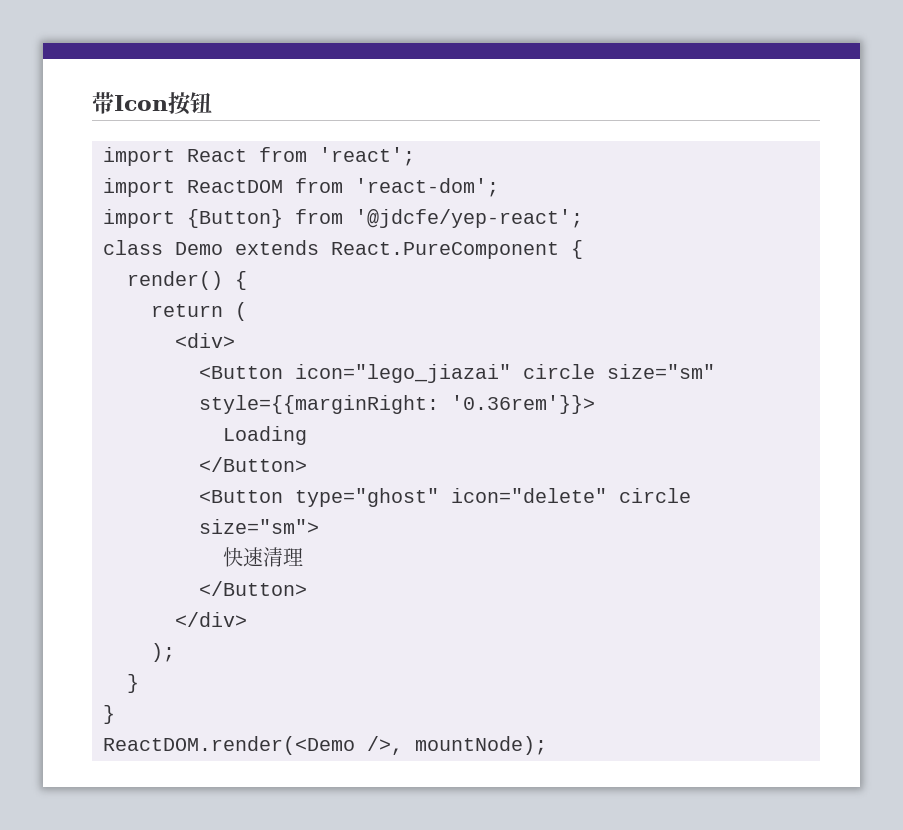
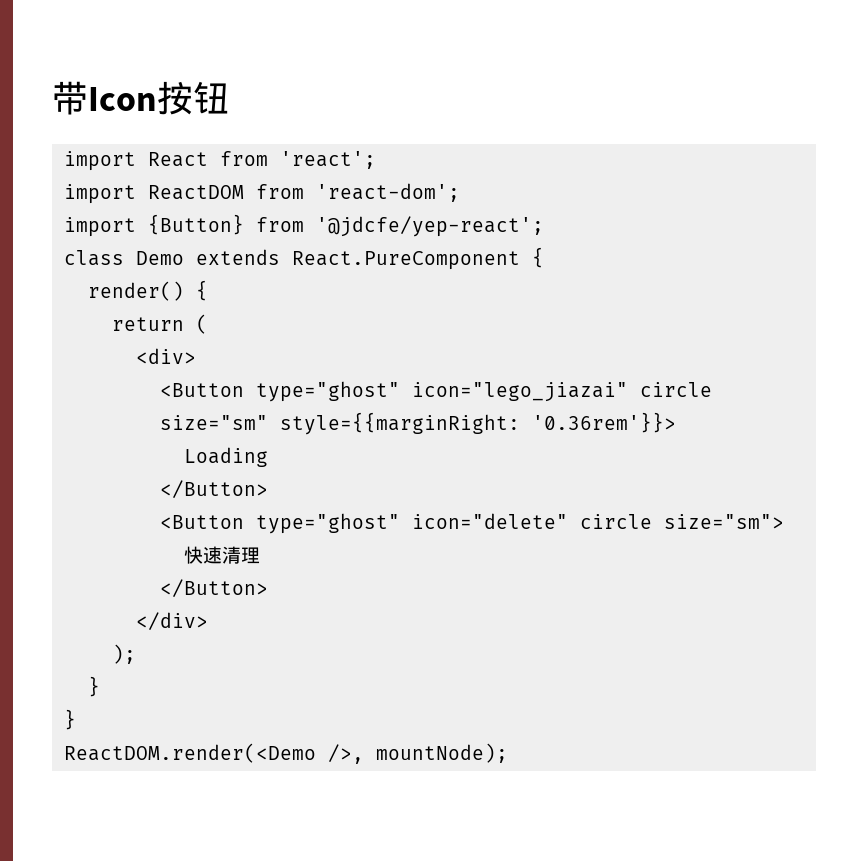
- <Button icon="lego_jiazai" circle size="sm" style={{marginRight: '0.36rem'}}>
+ <Button type="ghost" icon="lego_jiazai" circle size="sm" style={{marginRight: '0.36rem'}}>

